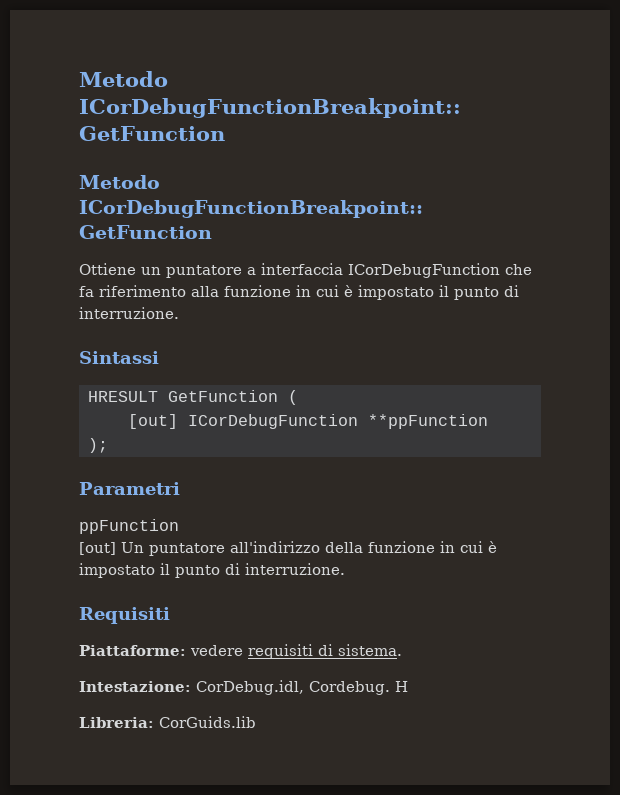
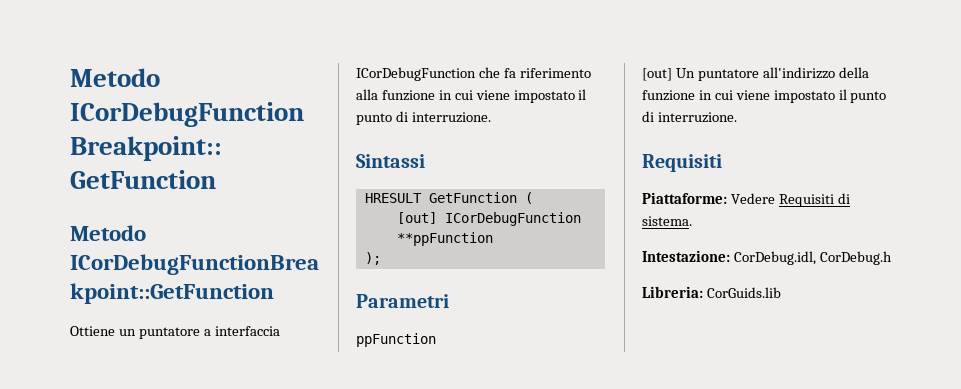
- Ottiene un puntatore a interfaccia ICorDebugFunction che fa riferimento alla funzione in cui è impostato il punto di interruzione.
+ Ottiene un puntatore a interfaccia ICorDebugFunction che fa riferimento alla funzione in cui viene impostato il punto di interruzione.
- [out] Un puntatore all'indirizzo della funzione in cui è impostato il punto di interruzione.
+ [out] Un puntatore all'indirizzo della funzione in cui viene impostato il punto di interruzione.
- Piattaforme: vedere requisiti di sistema.
+ Piattaforme: Vedere Requisiti di sistema.
- Intestazione: CorDebug.idl, Cordebug. H
+ Intestazione: CorDebug.idl, CorDebug.h

